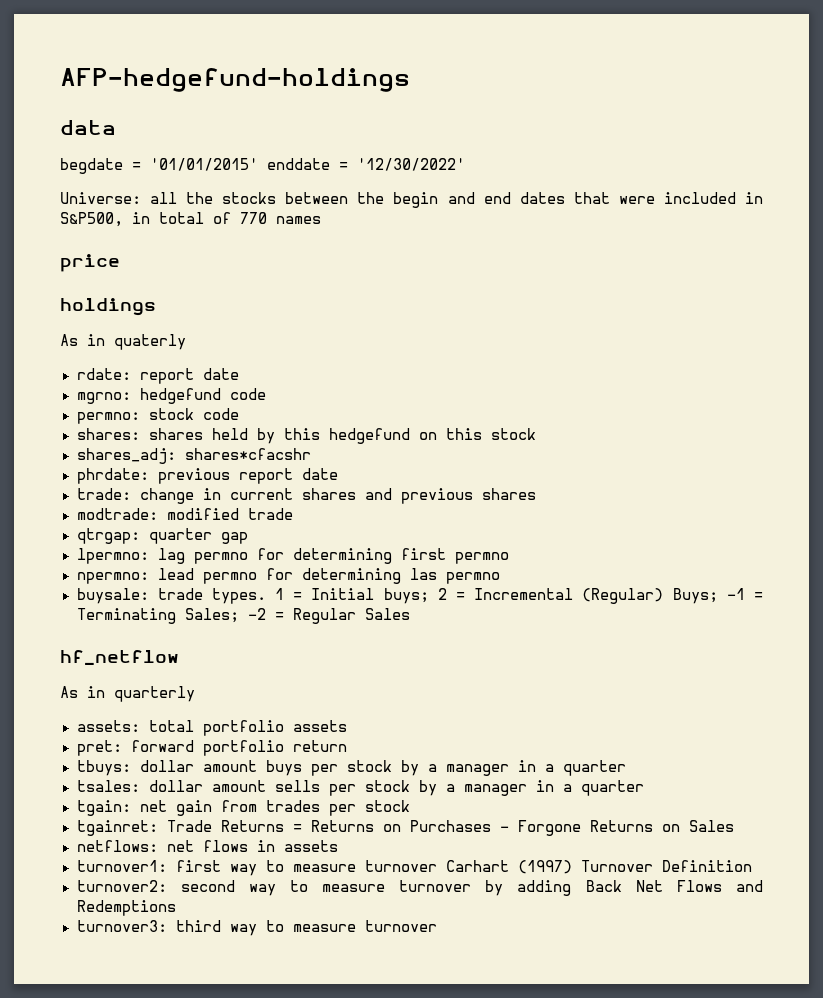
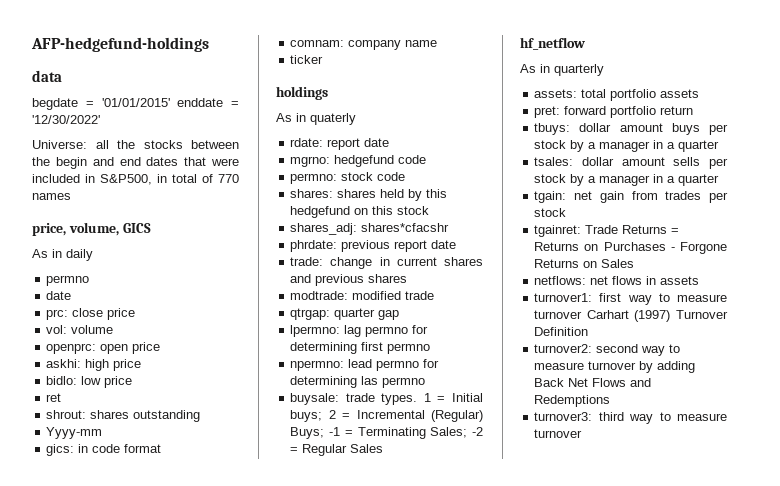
- price
+ price, volume, GICS
+ As in daily
+ permno
+ date
+ prc: close price
+ vol: volume
+ openprc: open price
+ askhi: high price
+ bidlo: low price
+ ret
+ shrout: shares outstanding
+ Yyyy-mm
+ gics: in code format
+ comnam: company name
+ ticker

